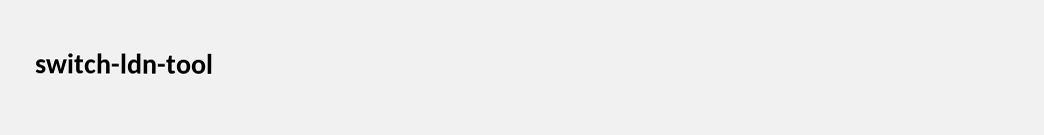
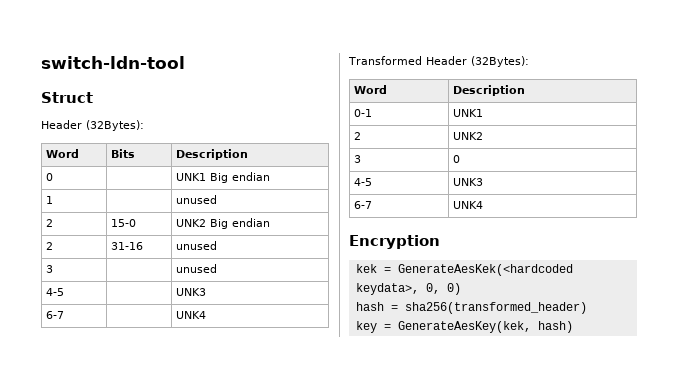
+ Struct
+ Header (32Bytes):
+ Word | Bits | Description
+ 0 | | UNK1 Big endian
+ 1 | | unused
+ 2 | 15-0 | UNK2 Big endian
+ 2 | 31-16 | unused
+ 3 | | unused
+ 4-5 | | UNK3
+ 6-7 | | UNK4
+ Transformed Header (32Bytes):
+ Word | Description
+ 0-1 | UNK1
+ 2 | UNK2
+ 3 | 0
+ 4-5 | UNK3
+ 6-7 | UNK4
+ Encryption
+ kek = GenerateAesKek(<hardcoded keydata>, 0, 0)
+ hash = sha256(transformed_header)
+ key = GenerateAesKey(kek, hash)

